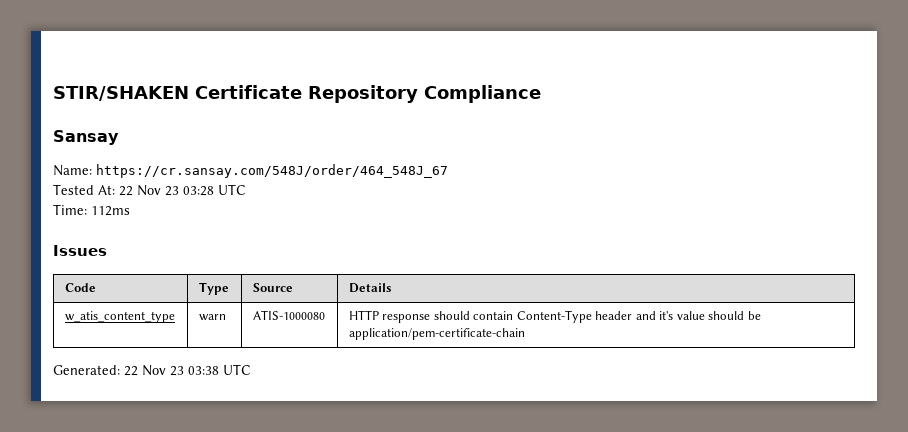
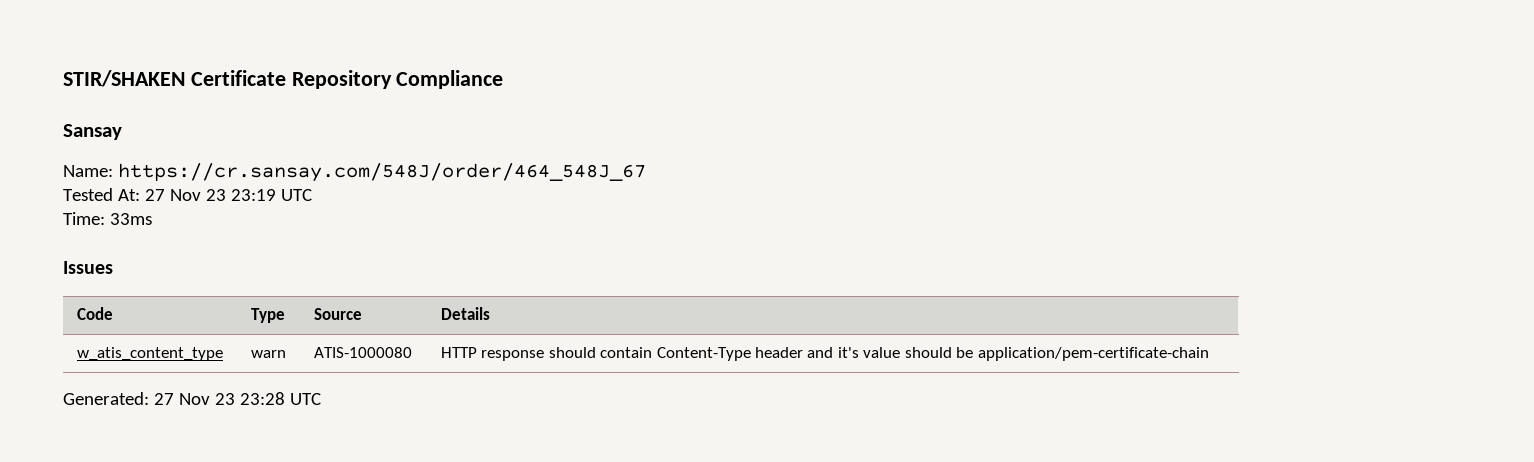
- Tested At: 22 Nov 23 03:28 UTC
+ Tested At: 27 Nov 23 23:19 UTC
- Time: 112ms
+ Time: 33ms
- Generated: 22 Nov 23 03:38 UTC
+ Generated: 27 Nov 23 23:28 UTC

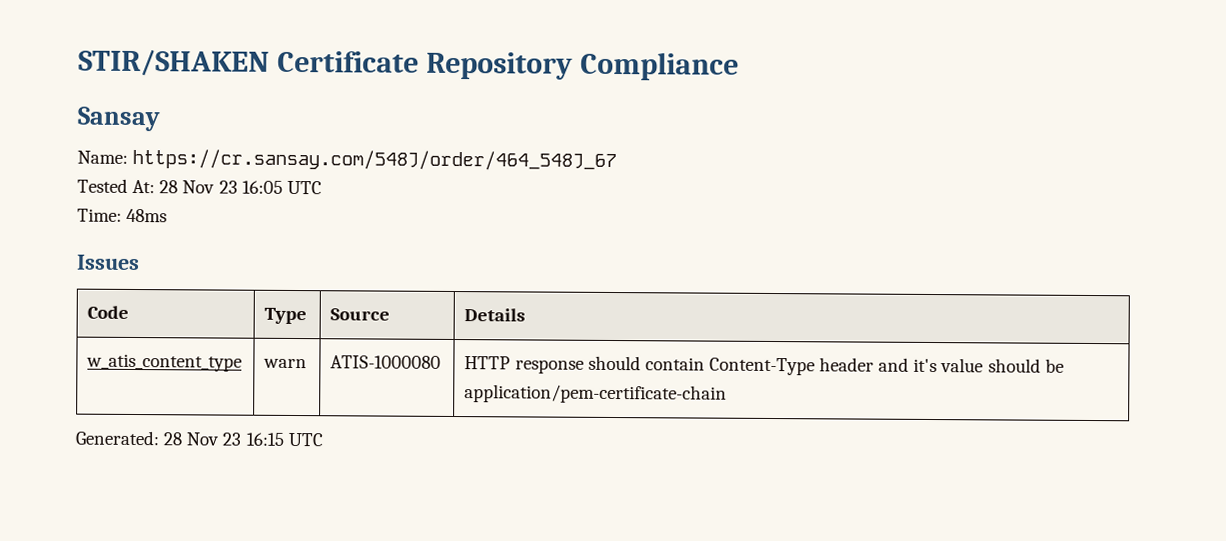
- Tested At: 27 Nov 23 23:19 UTC
+ Tested At: 28 Nov 23 16:05 UTC
- Time: 33ms
+ Time: 48ms
- Generated: 27 Nov 23 23:28 UTC
+ Generated: 28 Nov 23 16:15 UTC

